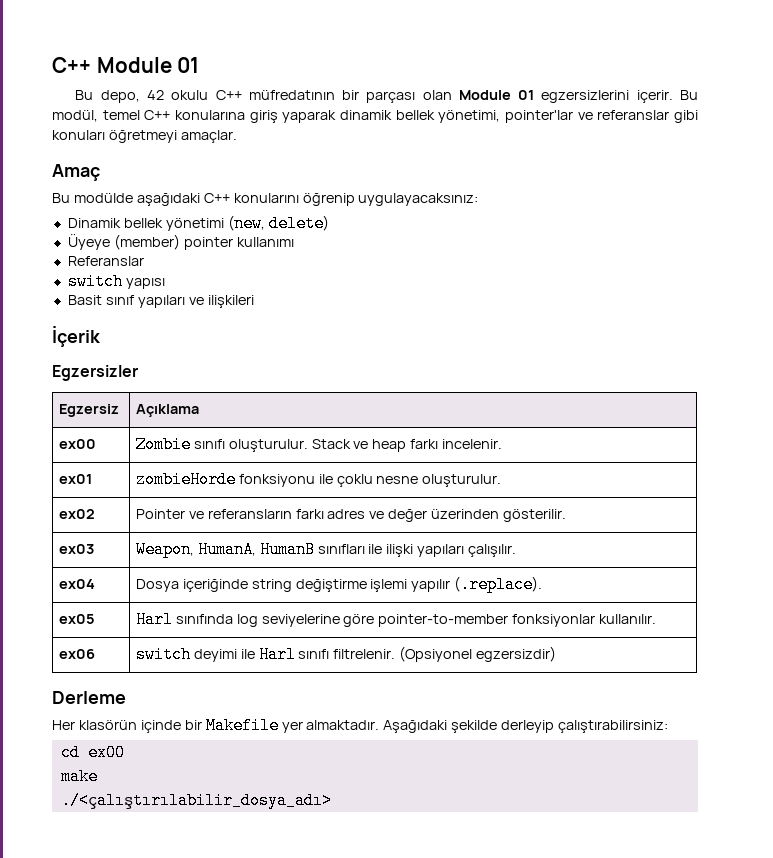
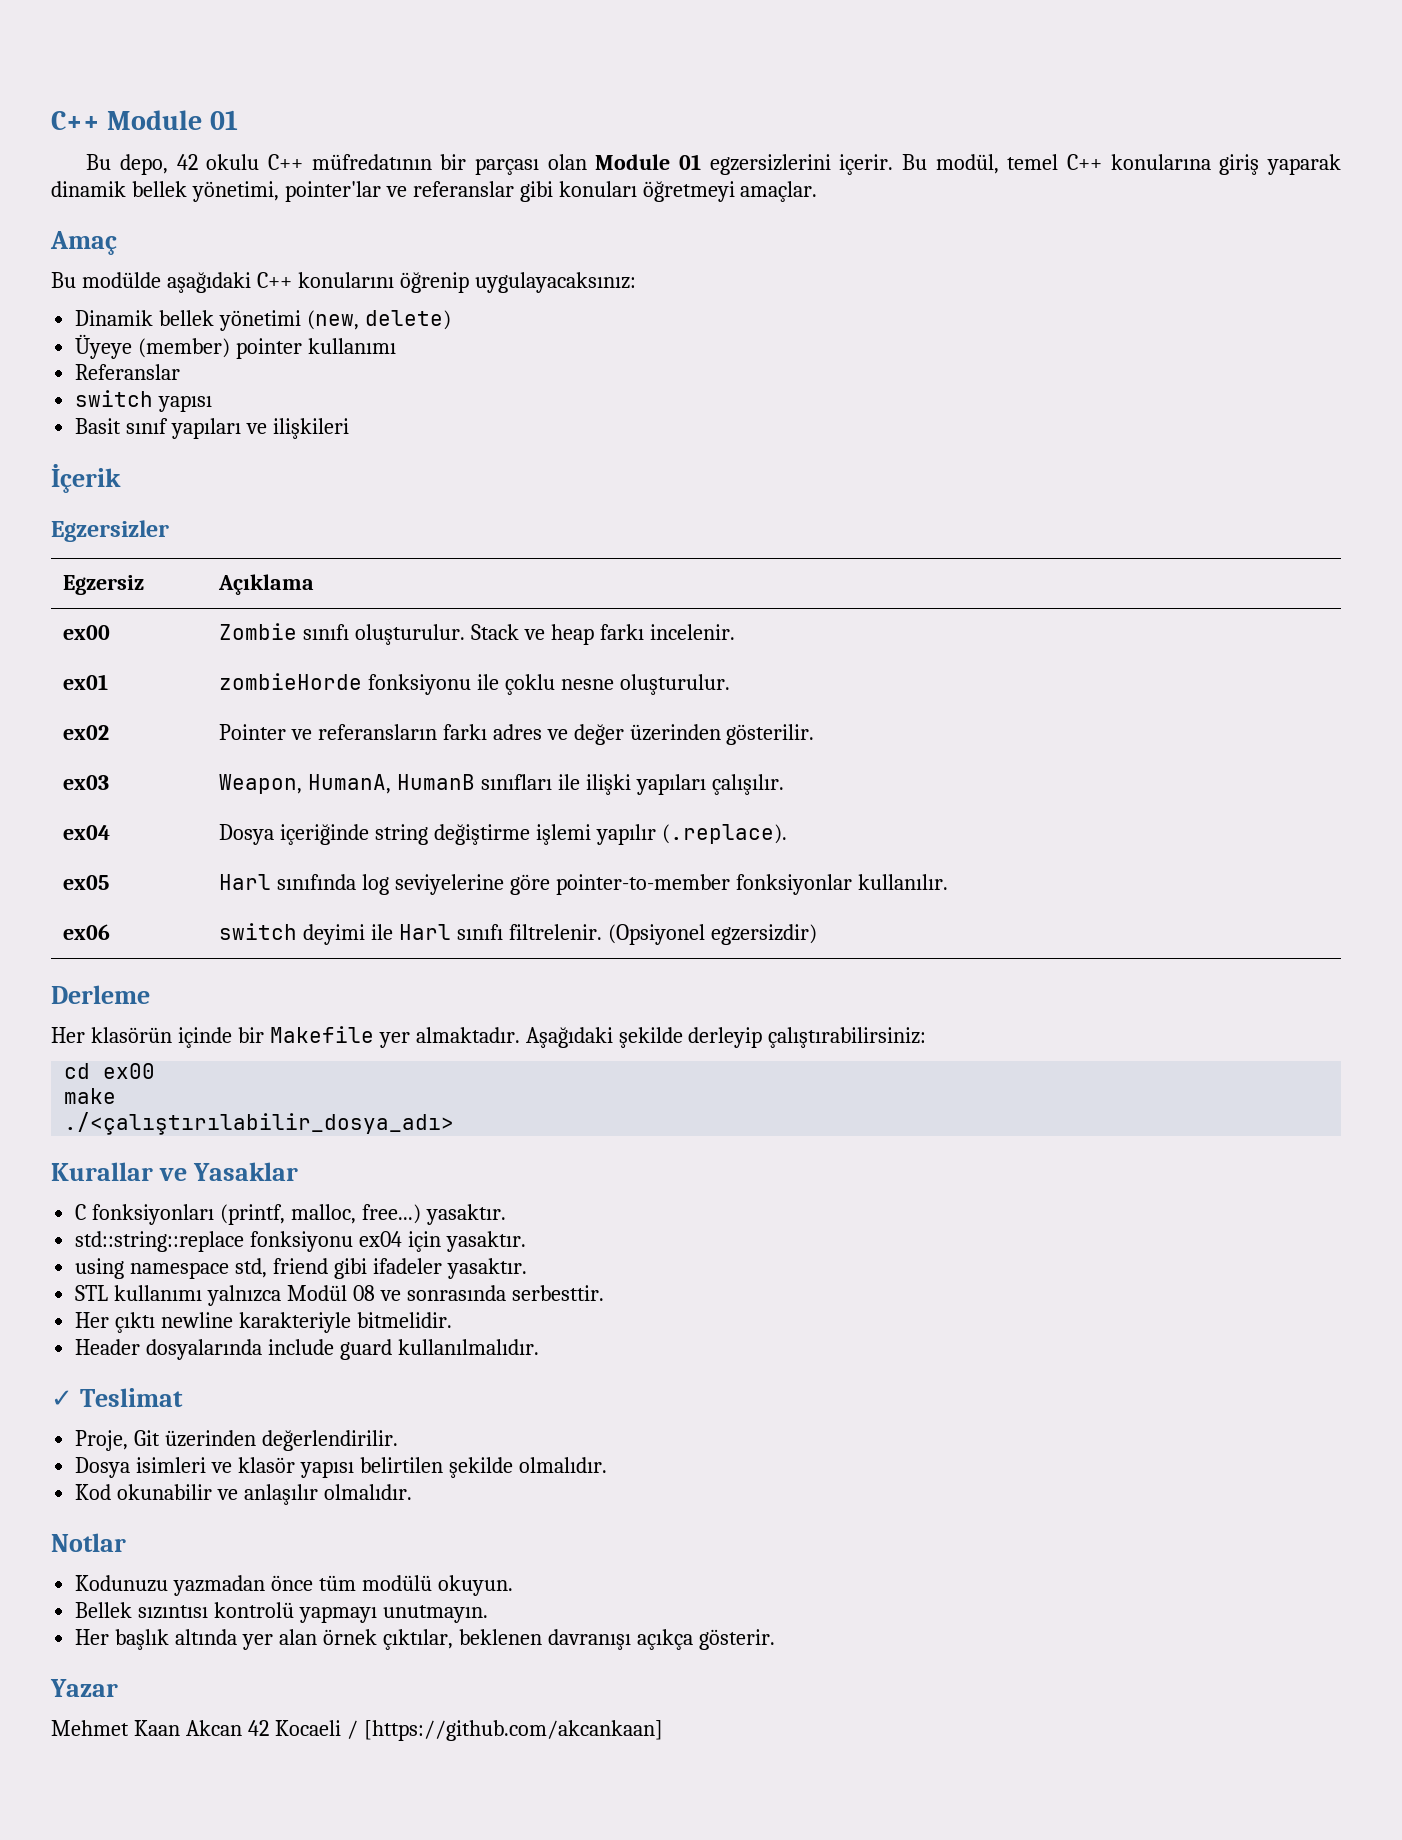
+ Kurallar ve Yasaklar
+ C fonksiyonları (printf, malloc, free...) yasaktır.
+ std::string::replace fonksiyonu ex04 için yasaktır.
+ using namespace std, friend gibi ifadeler yasaktır.
+ STL kullanımı yalnızca Modül 08 ve sonrasında serbesttir.
+ Her çıktı newline karakteriyle bitmelidir.
+ Header dosyalarında include guard kullanılmalıdır.
+ ✓ Teslimat
+ Proje, Git üzerinden değerlendirilir.
+ Dosya isimleri ve klasör yapısı belirtilen şekilde olmalıdır.
+ Kod okunabilir ve anlaşılır olmalıdır.
+ Notlar
+ Kodunuzu yazmadan önce tüm modülü okuyun.
+ Bellek sızıntısı kontrolü yapmayı unutmayın.
+ Her başlık altında yer alan örnek çıktılar, beklenen davranışı açıkça gösterir.
+ Yazar
+ Mehmet Kaan Akcan 42 Kocaeli / [https://github.com/akcankaan]

